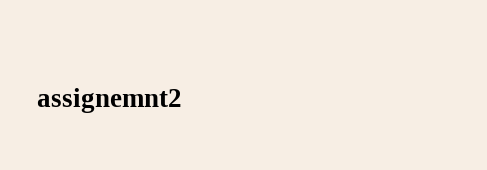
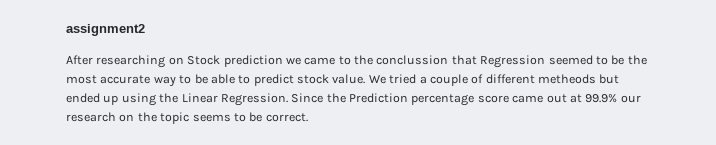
- assignemnt2
+ assignment2
+ After researching on Stock prediction we came to the conclussion that Regression seemed to be the most accurate way to be able to predict stock value. We tried a couple of different metheods but ended up using the Linear Regression. Since the Prediction percentage score came out at 99.9% our research on the topic seems to be correct.

